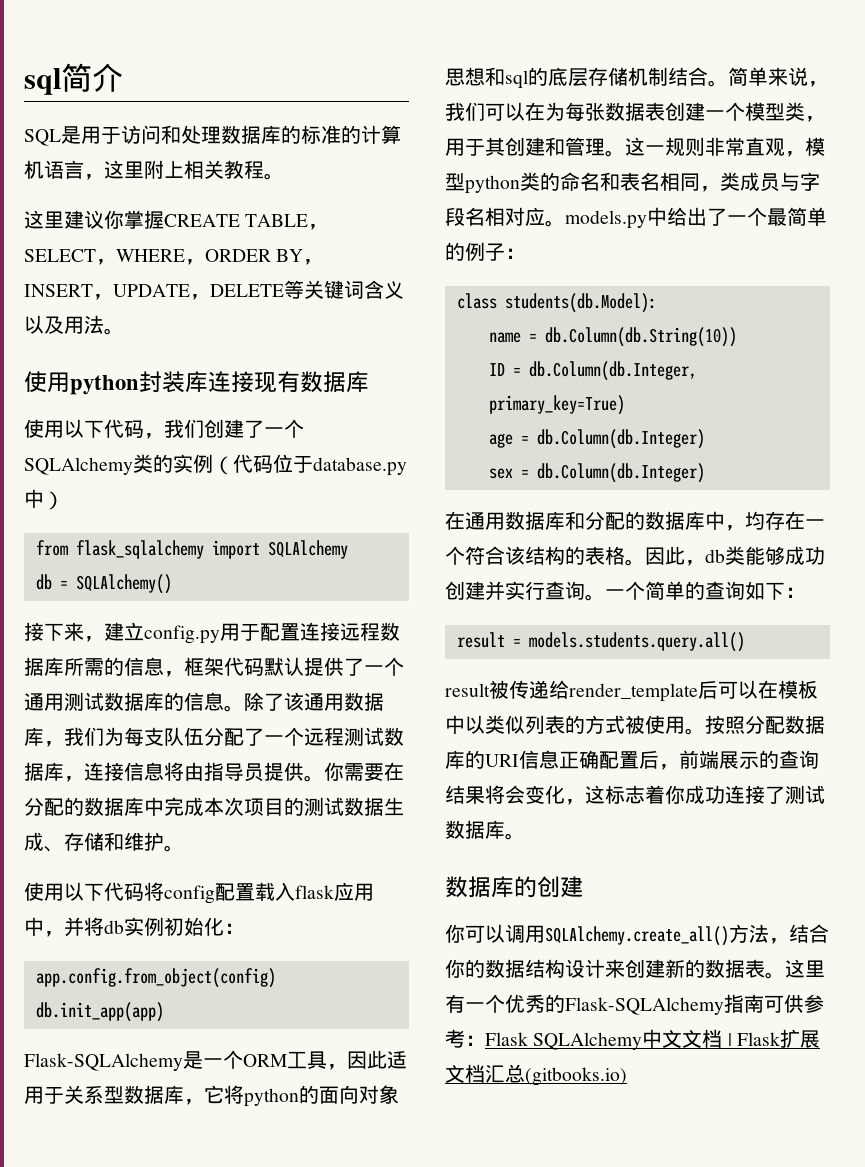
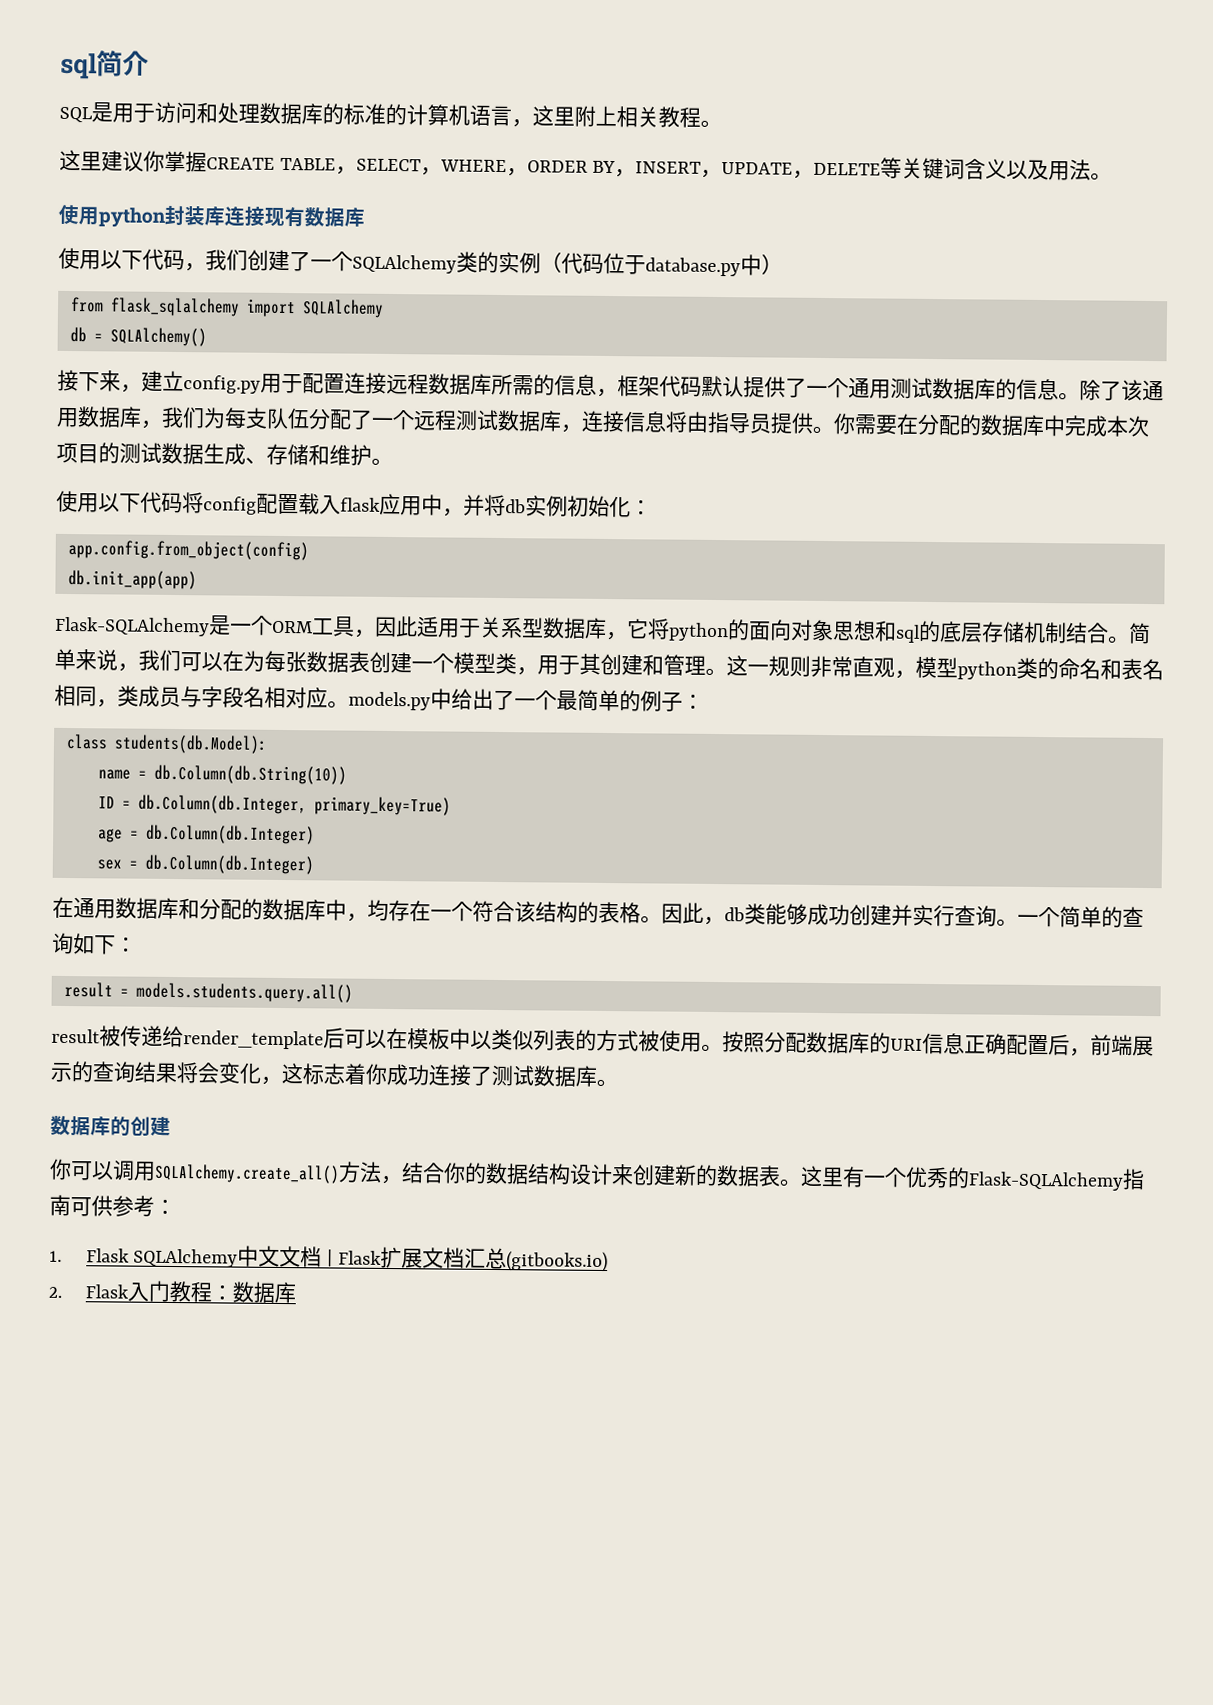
- 这里有一个优秀的Flask-SQLAlchemy指南可供参考：Flask SQLAlchemy中文文档 | Flask扩展文档汇总(gitbooks.io)
+ 这里有一个优秀的Flask-SQLAlchemy指南可供参考：
+ 1. Flask SQLAlchemy中文文档 | Flask扩展文档汇总(gitbooks.io)
+ 2. Flask入门教程：数据库

